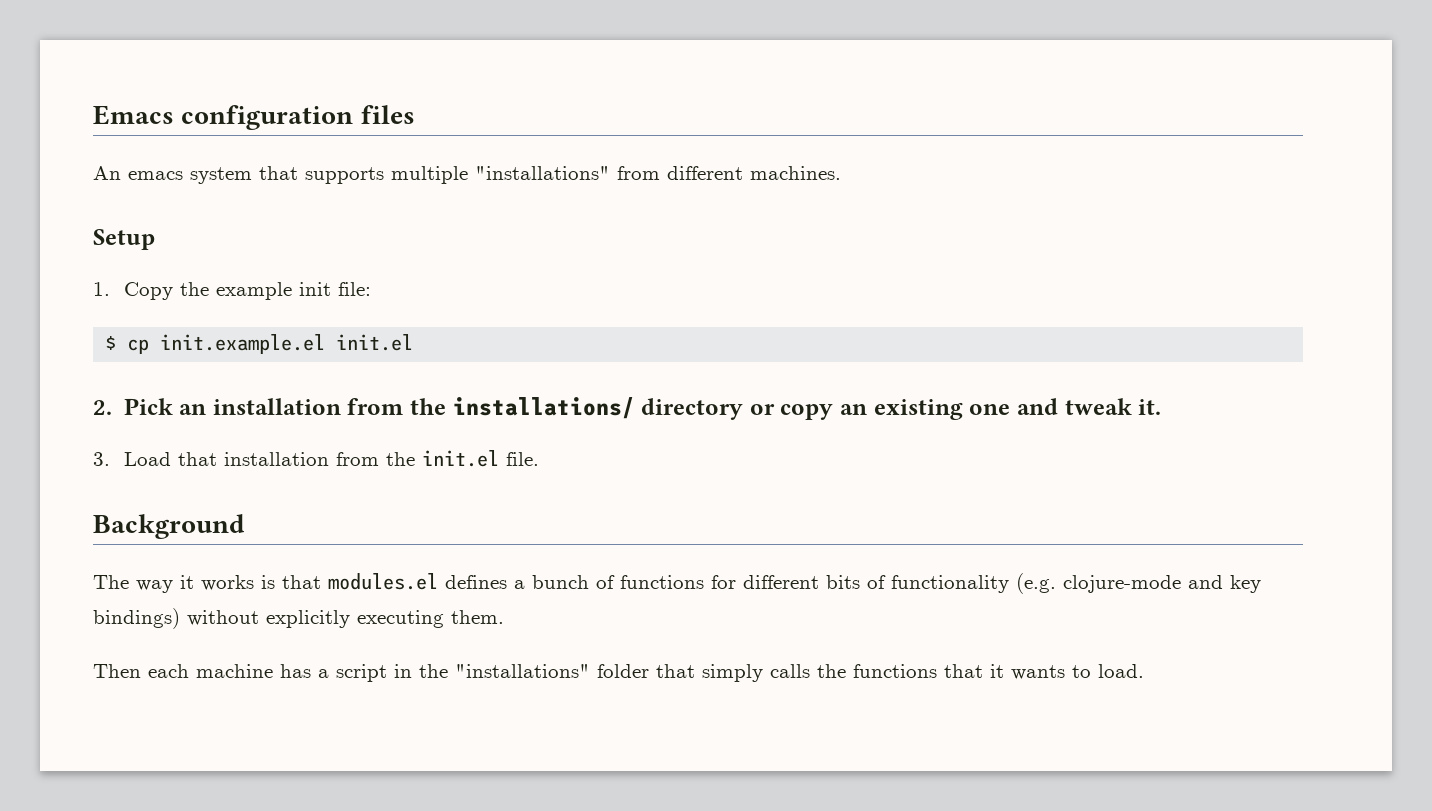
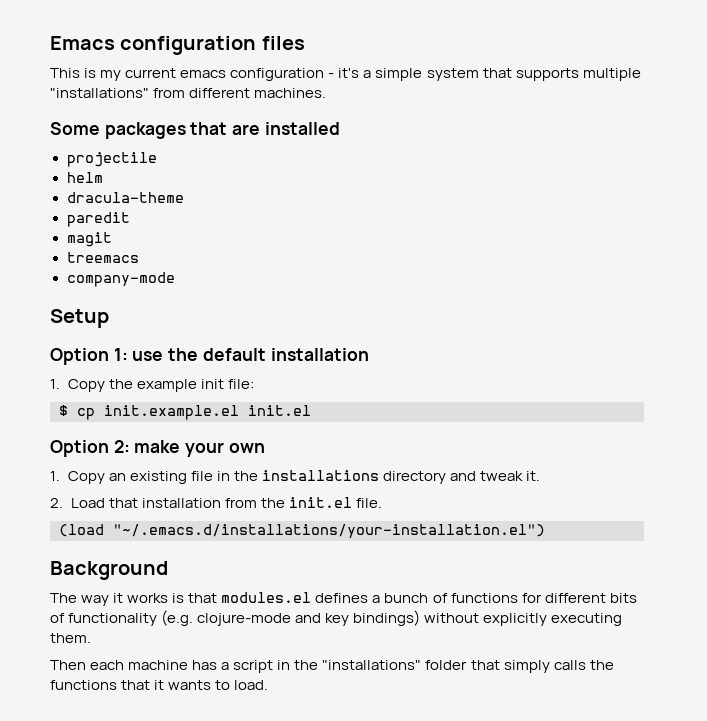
- An emacs system that supports multiple "installations" from different machines.
+ This is my current emacs configuration - it's a simple system that supports multiple "installations" from different machines.
+ Some packages that are installed
+ projectile
+ helm
+ dracula-theme
+ paredit
+ magit
+ treemacs
+ company-mode
  Setup
+ Option 1: use the default installation
- 2. Pick an installation from the installations/ directory or copy an existing one and tweak it.
+ Option 2: make your own
+ 1. Copy an existing file in the installations directory and tweak it.
- 3. Load that installation from the init.el file.
+ 2. Load that installation from the init.el file.
+ (load "~/.emacs.d/installations/your-installation.el")

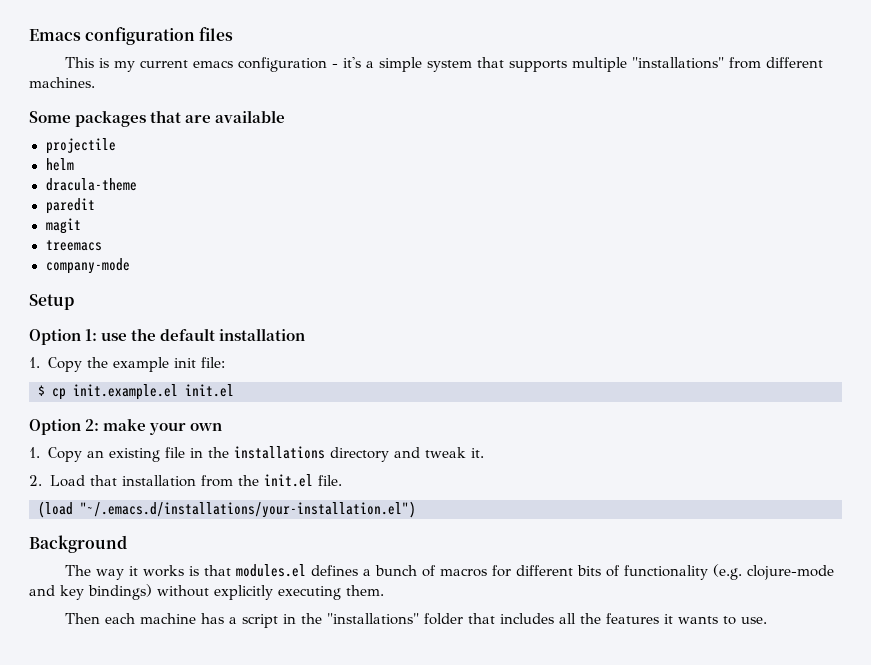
- Some packages that are installed
+ Some packages that are available
- The way it works is that modules.el defines a bunch of functions for different bits of functionality (e.g. clojure-mode and key bindings) without explicitly executing them.
+ The way it works is that modules.el defines a bunch of macros for different bits of functionality (e.g. clojure-mode and key bindings) without explicitly executing them.
- Then each machine has a script in the "installations" folder that simply calls the functions that it wants to load.
+ Then each machine has a script in the "installations" folder that includes all the features it wants to use.

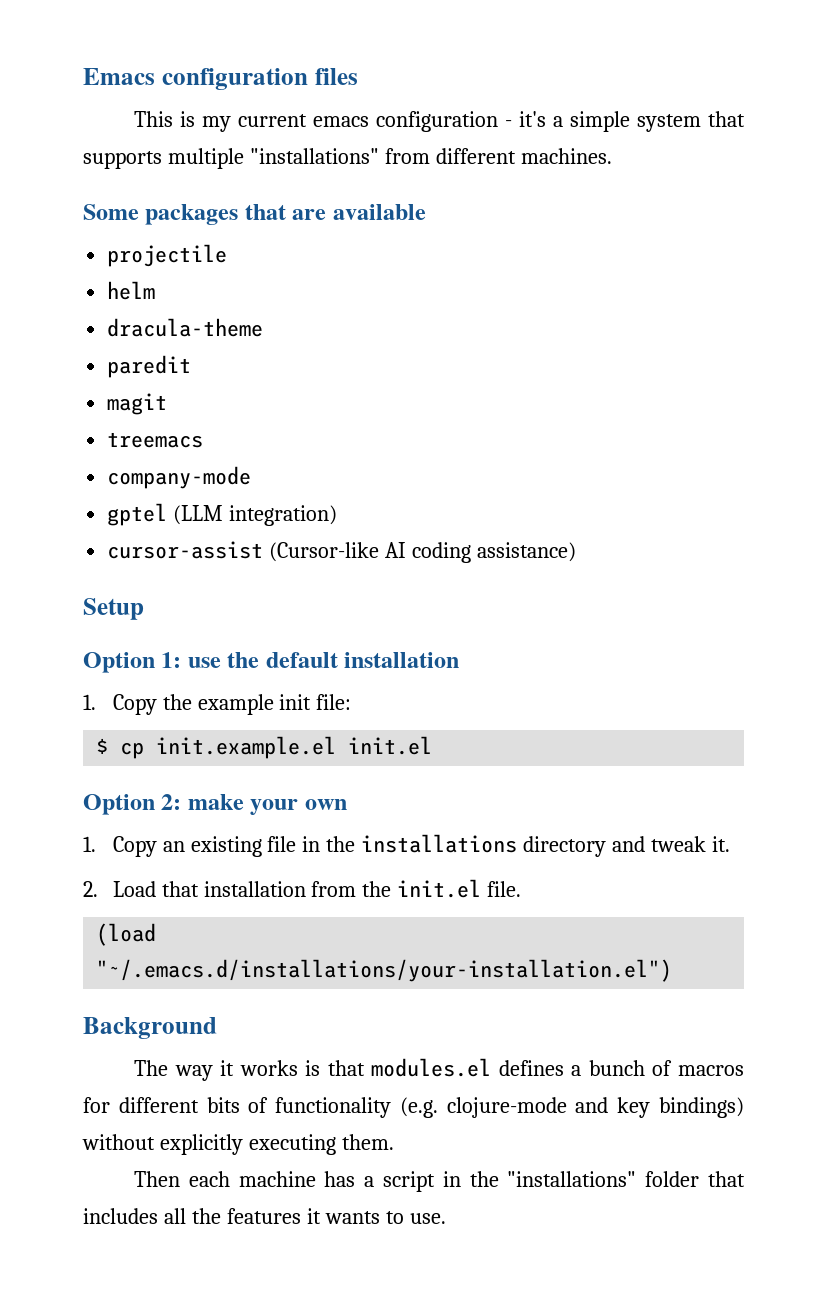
+ gptel (LLM integration)
+ cursor-assist (Cursor-like AI coding assistance)

